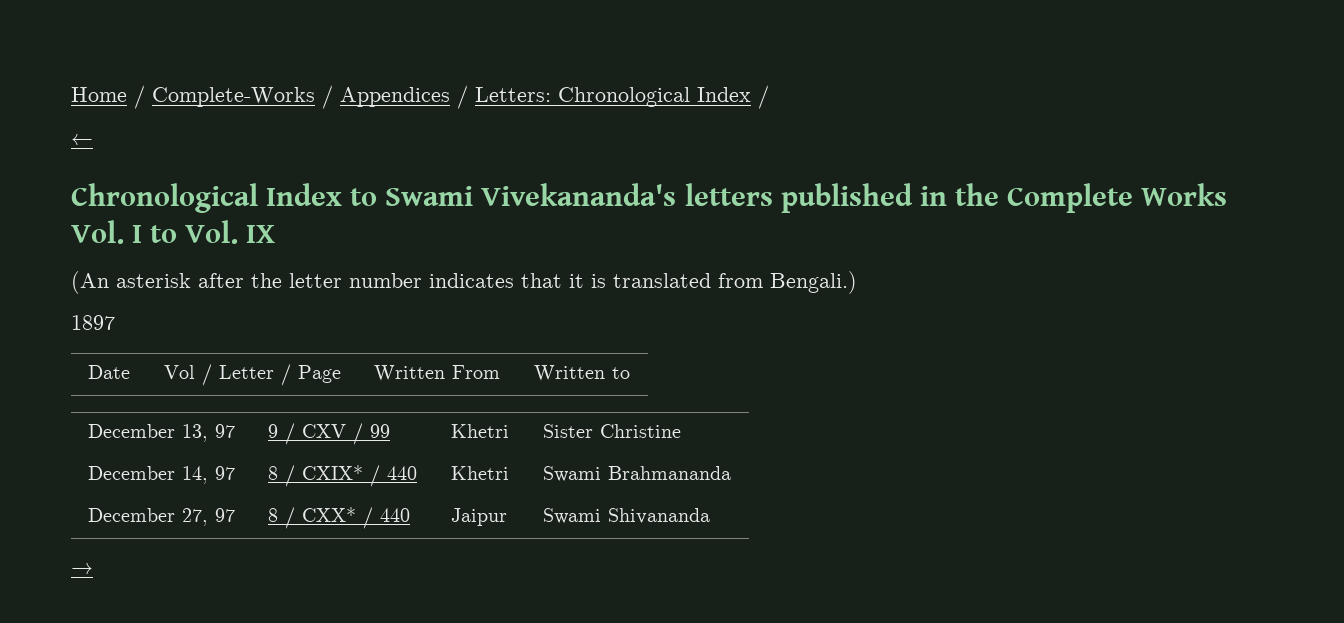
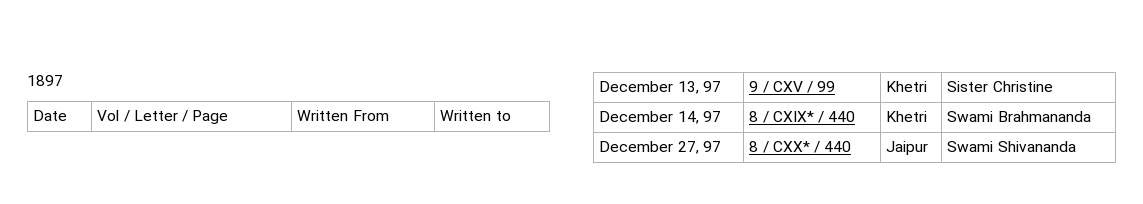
- Home / Complete-Works / Appendices / Letters: Chronological Index /
- ←
- Chronological Index to Swami Vivekananda's letters published in the Complete Works Vol. I to Vol. IX
- (An asterisk after the letter number indicates that it is translated from Bengali.)
- →

